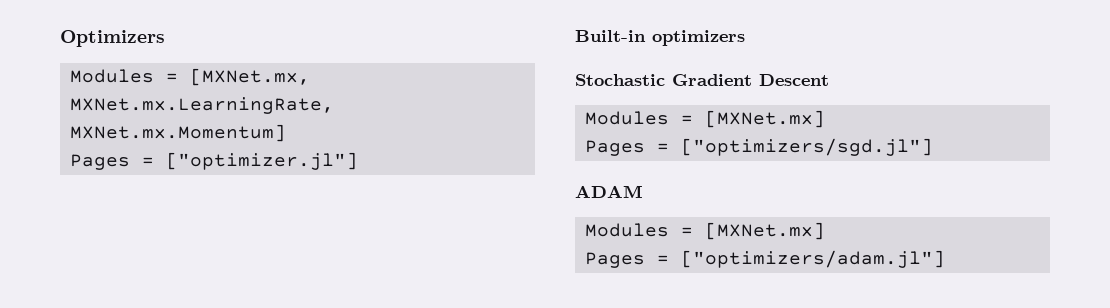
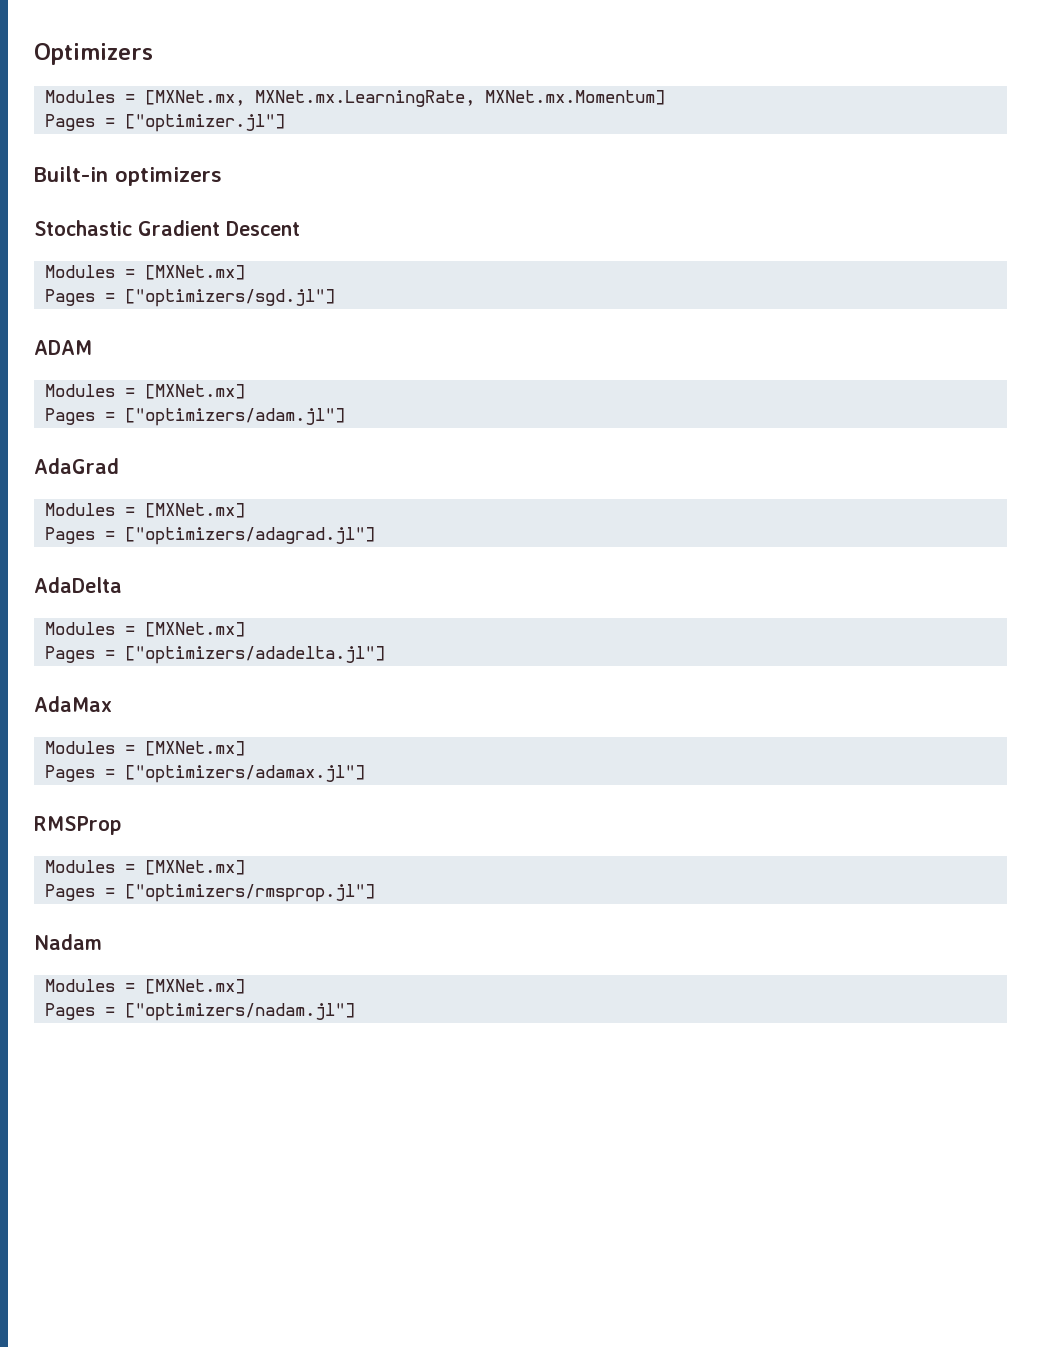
+ AdaGrad
+ Modules = [MXNet.mx]
+ Pages = ["optimizers/adagrad.jl"]
+ AdaDelta
+ Modules = [MXNet.mx]
+ Pages = ["optimizers/adadelta.jl"]
+ AdaMax
+ Modules = [MXNet.mx]
+ Pages = ["optimizers/adamax.jl"]
+ RMSProp
+ Modules = [MXNet.mx]
+ Pages = ["optimizers/rmsprop.jl"]
+ Nadam
+ Modules = [MXNet.mx]
+ Pages = ["optimizers/nadam.jl"]

